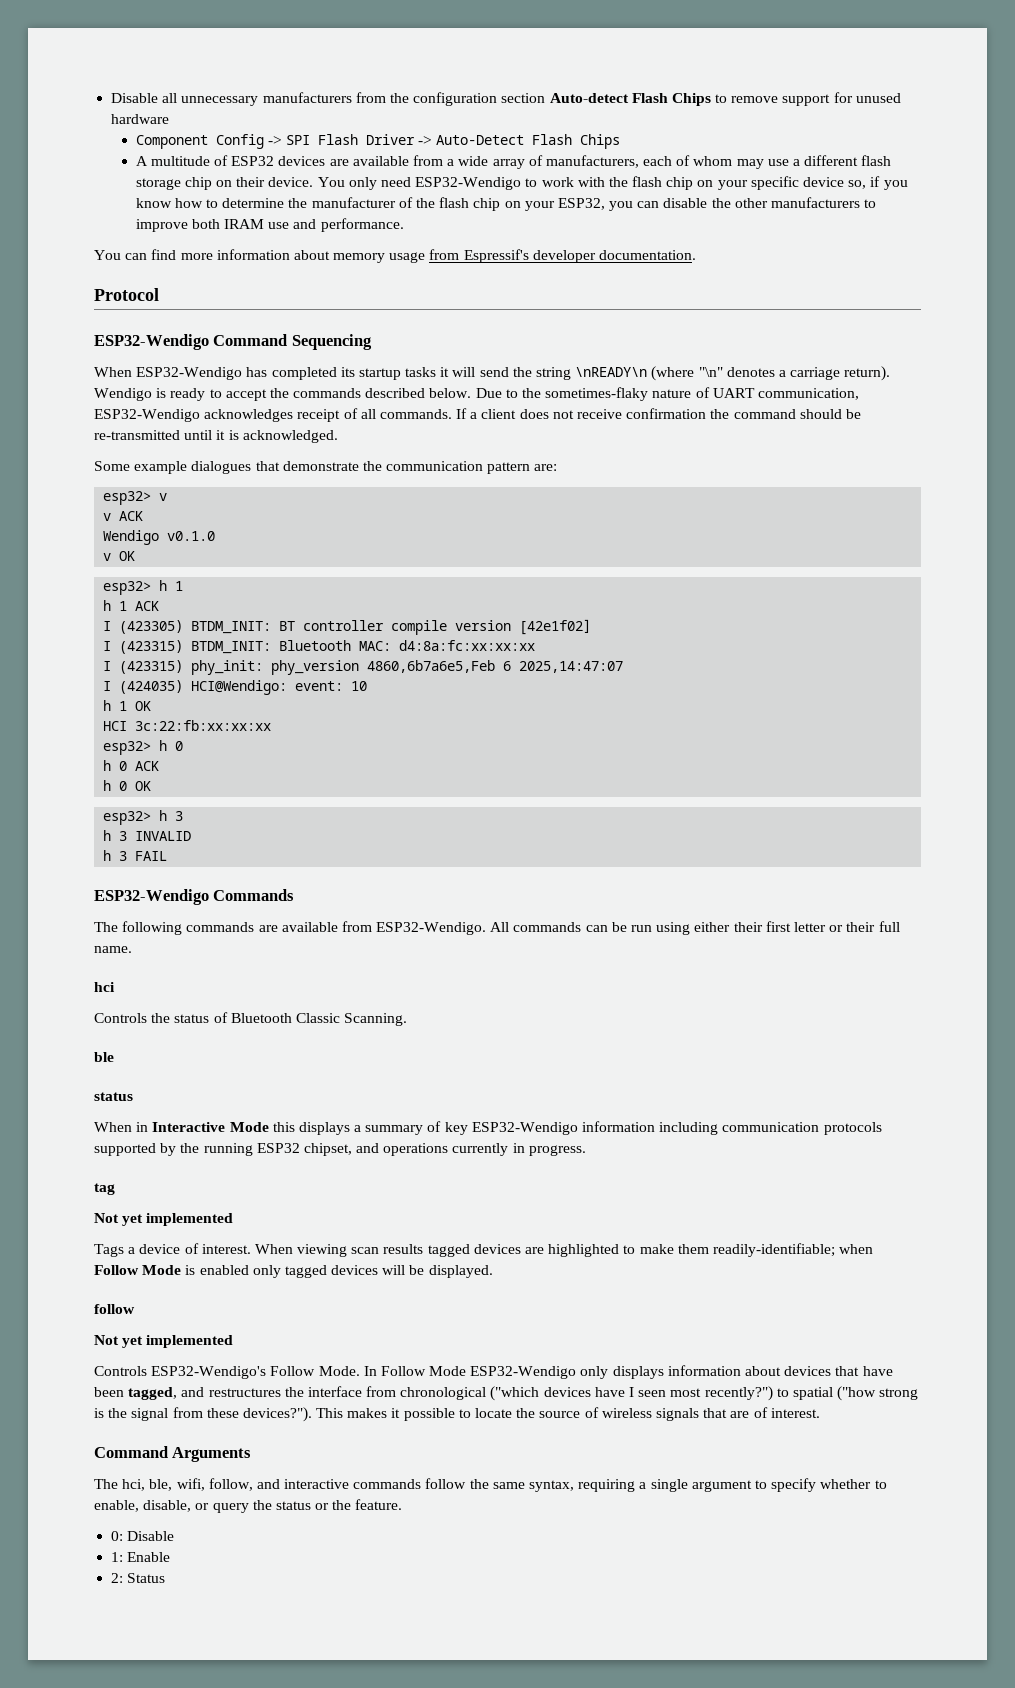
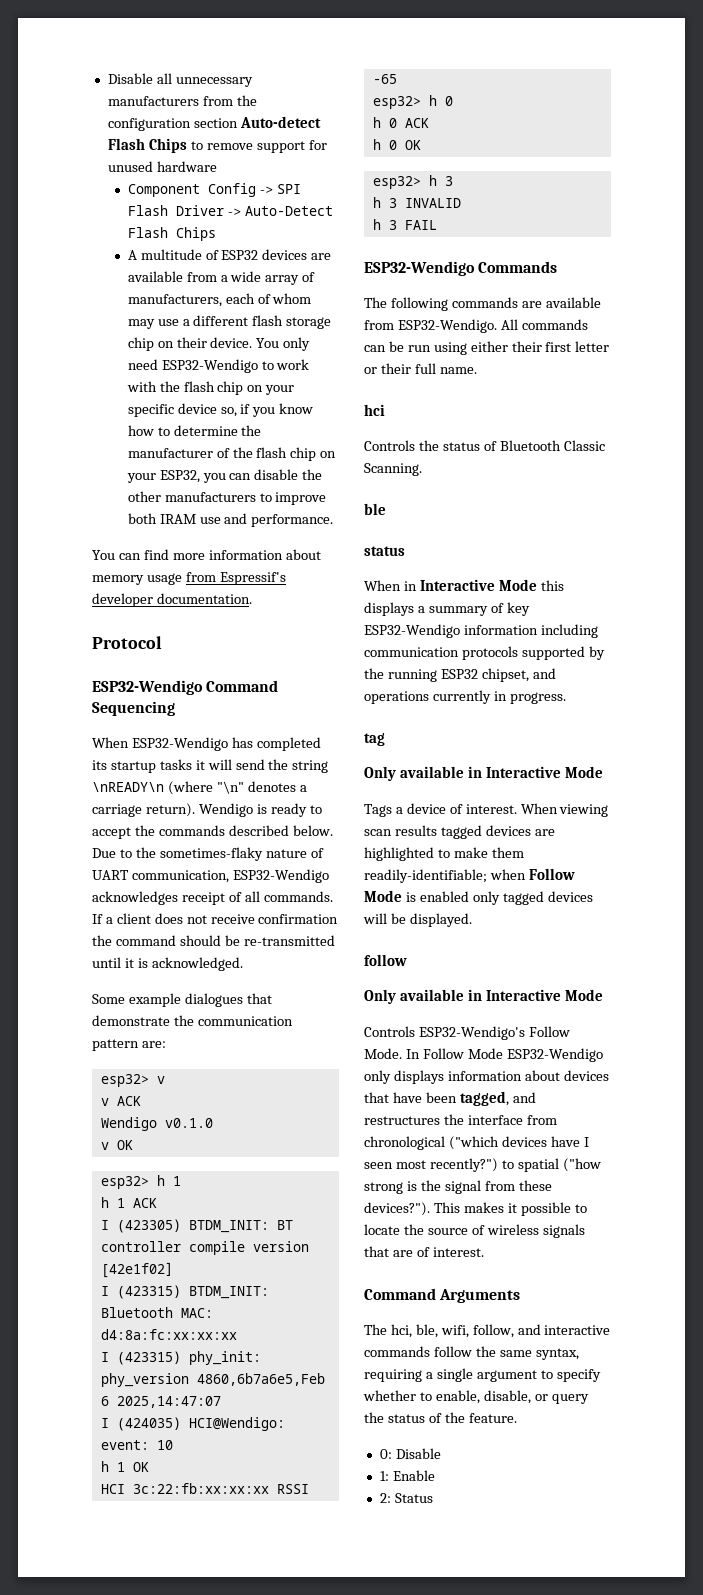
- HCI 3c:22:fb:xx:xx:xx
+ HCI 3c:22:fb:xx:xx:xx RSSI -65
  tag
- Not yet implemented
+ Only available in Interactive Mode
  When viewing scan results tagged devices are highlighted to make them readily-identifiable; when Follow Mode is enabled only tagged devices will be displayed.
  follow
- Not yet implemented
+ Only available in Interactive Mode
- The hci, ble, wifi, follow, and interactive commands follow the same syntax, requiring a single argument to specify whether to enable, disable, or query the status or the feature.
+ The hci, ble, wifi, follow, and interactive commands follow the same syntax, requiring a single argument to specify whether to enable, disable, or query the status of the feature.

